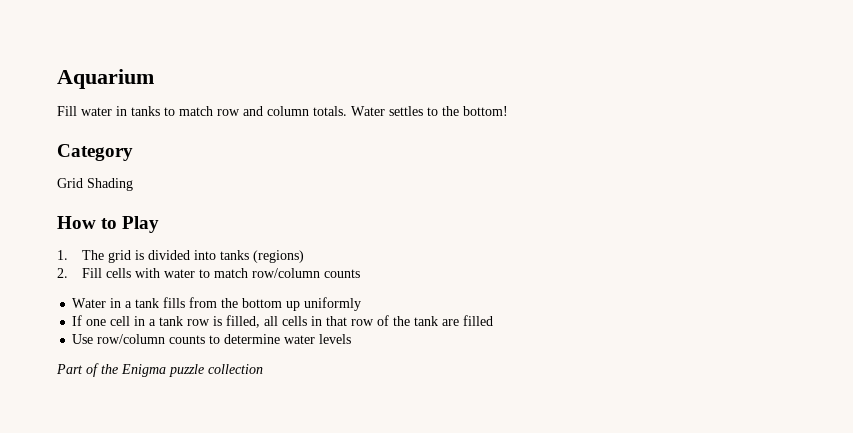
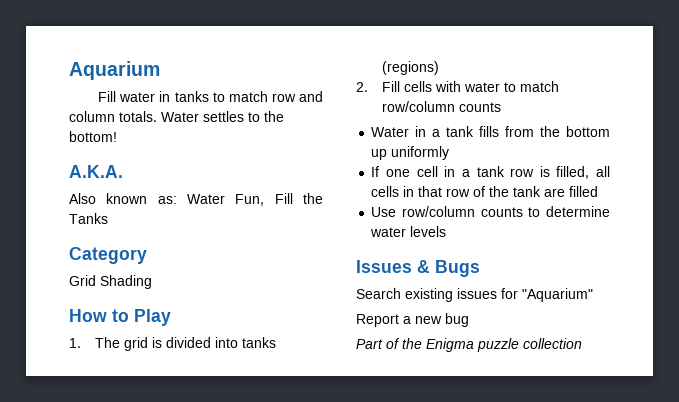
+ A.K.A.
+ Also known as: Water Fun, Fill the Tanks
+ Issues & Bugs
+ Search existing issues for "Aquarium"
+ Report a new bug

